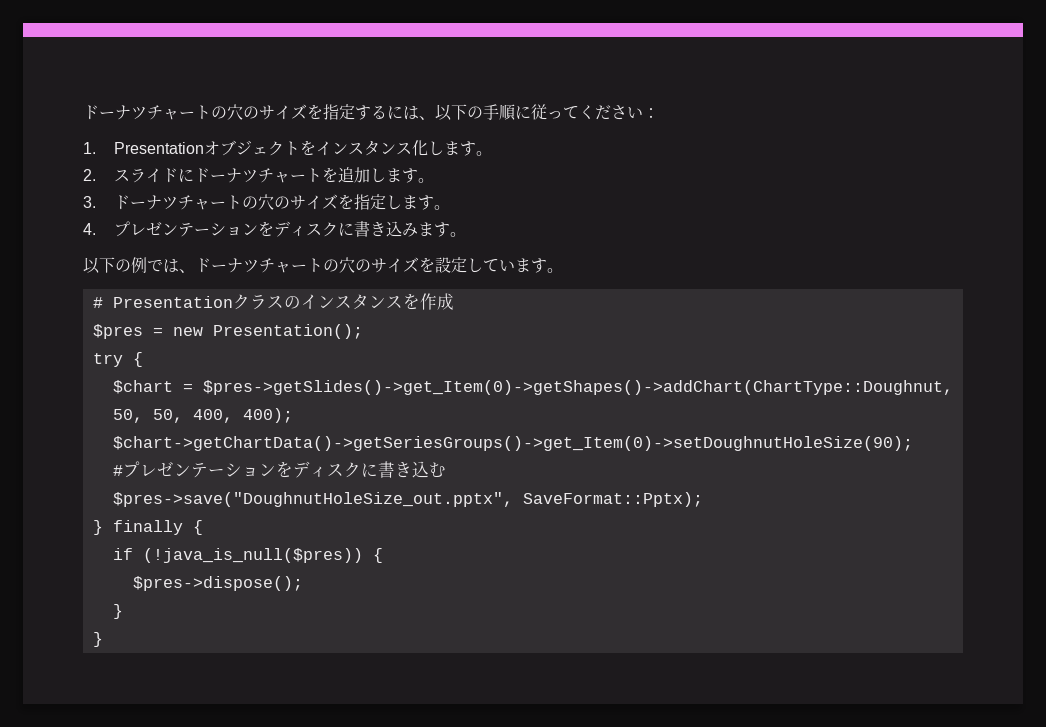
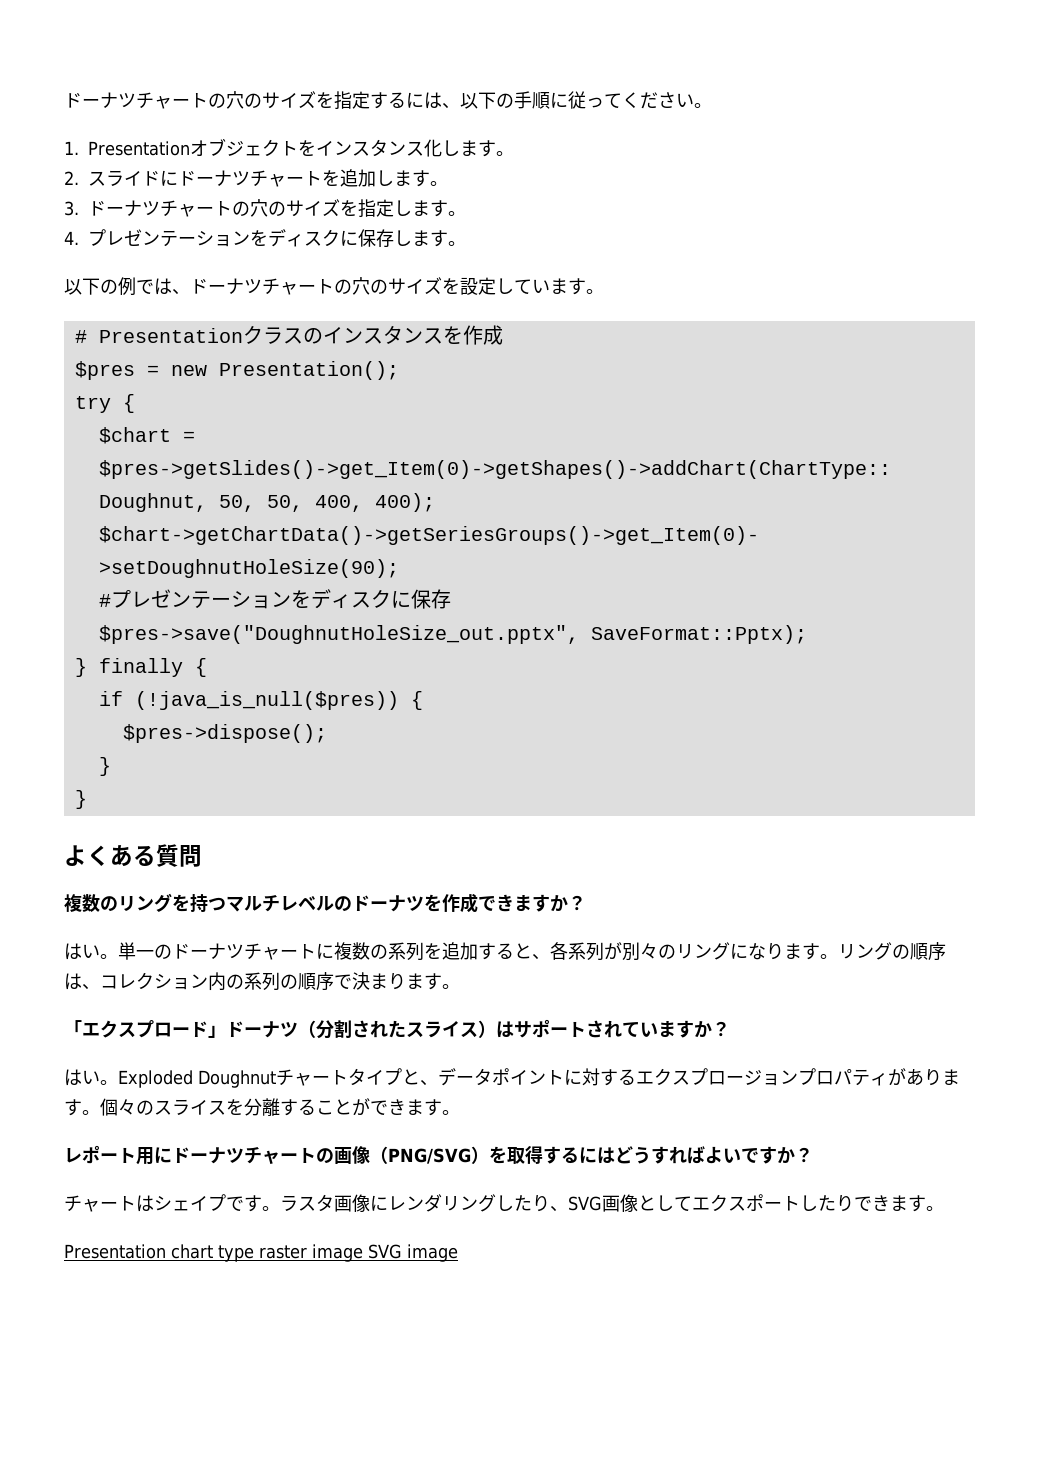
- ドーナツチャートの穴のサイズを指定するには、以下の手順に従ってください：
+ ドーナツチャートの穴のサイズを指定するには、以下の手順に従ってください。
- 4.プレゼンテーションをディスクに書き込みます。
+ 4.プレゼンテーションをディスクに保存します。
- #プレゼンテーションをディスクに書き込む
+ #プレゼンテーションをディスクに保存
+ よくある質問
+ 複数のリングを持つマルチレベルのドーナツを作成できますか？
+ はい。単一のドーナツチャートに複数の系列を追加すると、各系列が別々のリングになります。リングの順序は、コレクション内の系列の順序で決まります。
+ 「エクスプロード」ドーナツ（分割されたスライス）はサポートされていますか？
+ はい。Exploded Doughnutチャートタイプと、データポイントに対するエクスプロージョンプロパティがあります。個々のスライスを分離することができます。
+ レポート用にドーナツチャートの画像（PNG/SVG）を取得するにはどうすればよいですか？
+ チャートはシェイプです。ラスタ画像にレンダリングしたり、SVG画像としてエクスポートしたりできます。
+ Presentation chart type raster image SVG image

